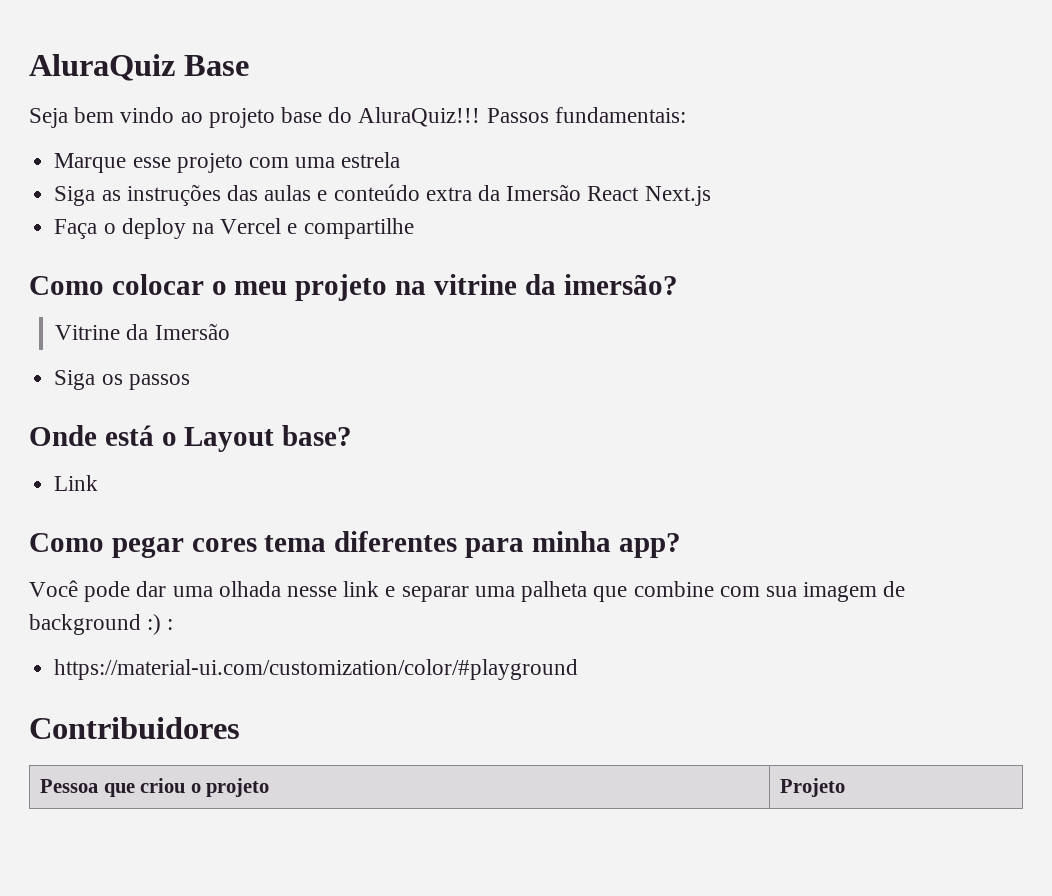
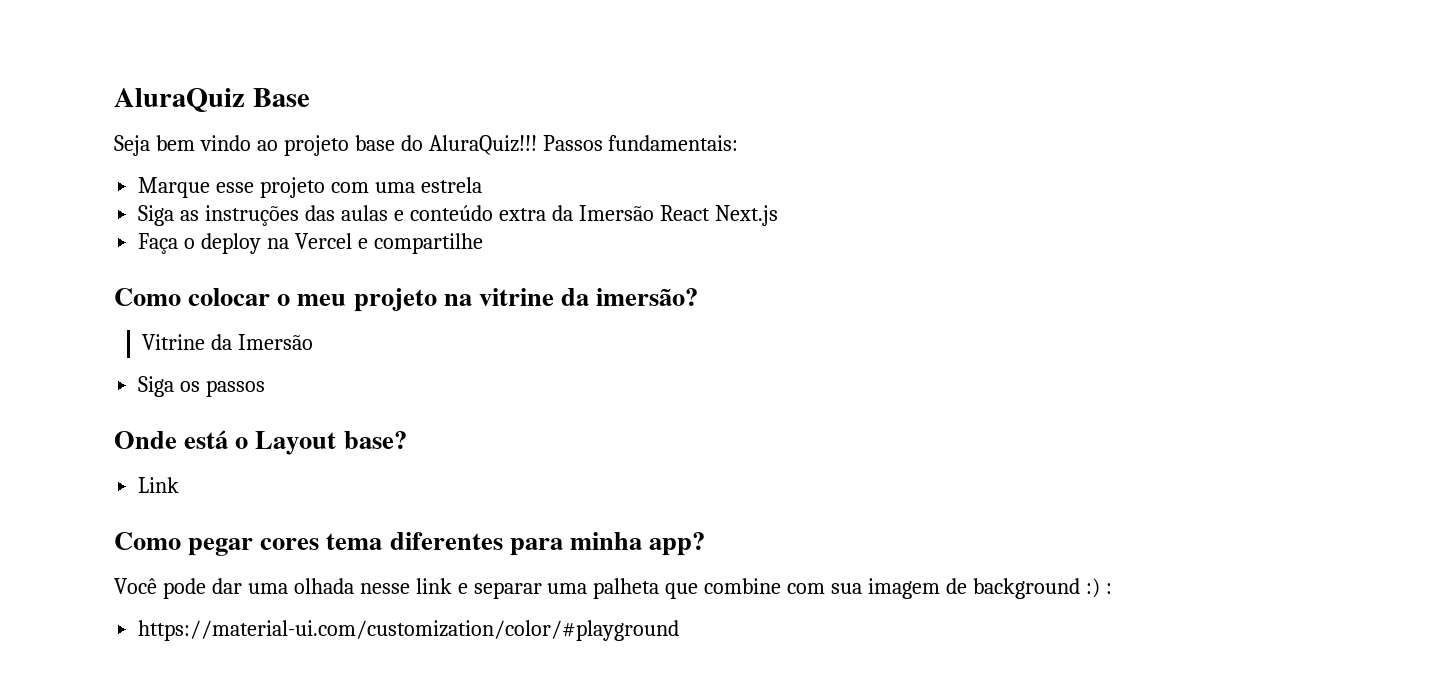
- Contribuidores
- Pessoa que criou o projeto | Projeto

